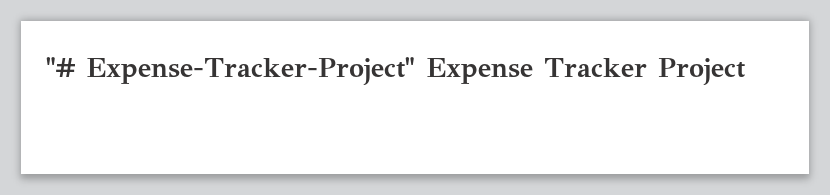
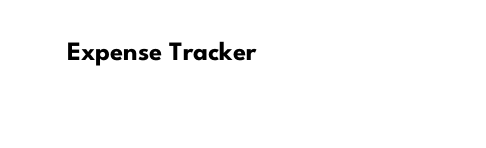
- "# Expense-Tracker-Project" Expense Tracker Project
+ Expense Tracker

